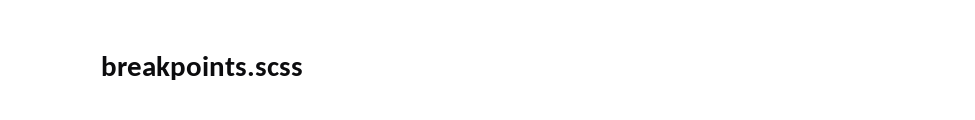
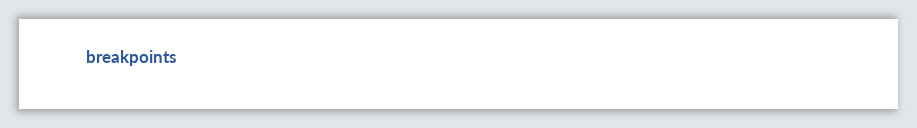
- breakpoints.scss
+ breakpoints

